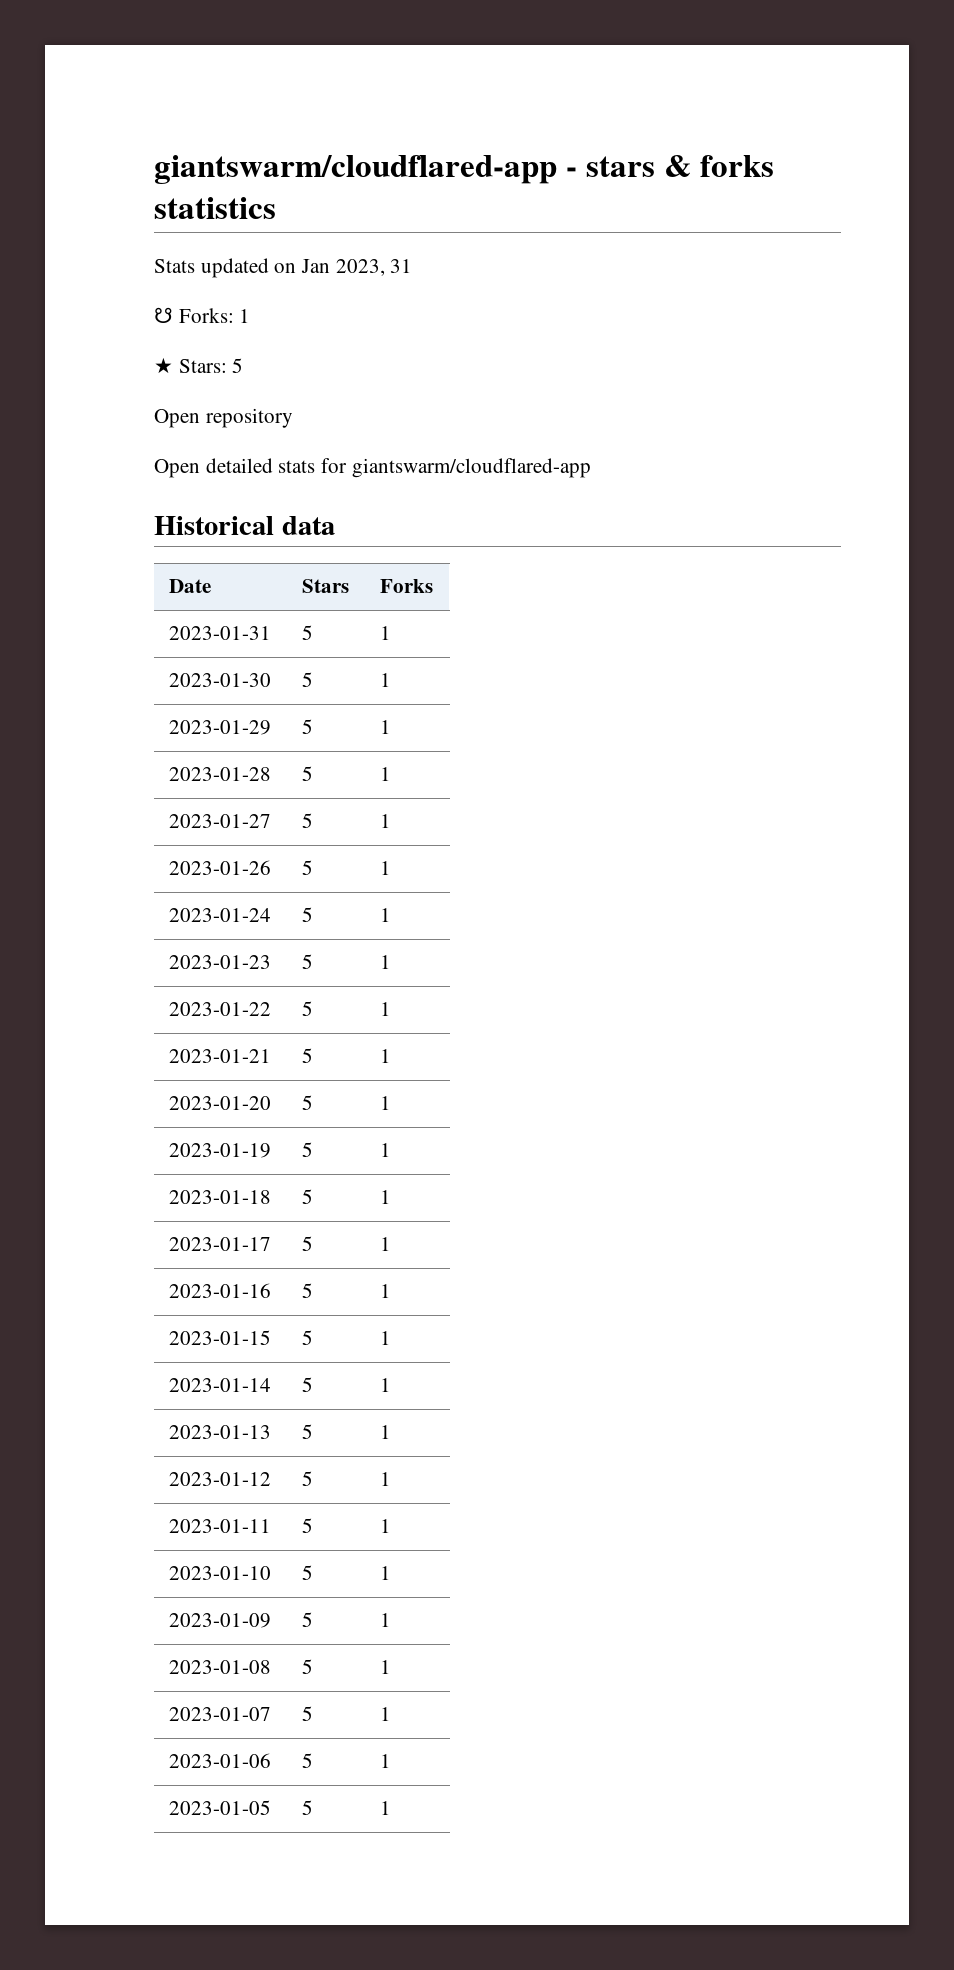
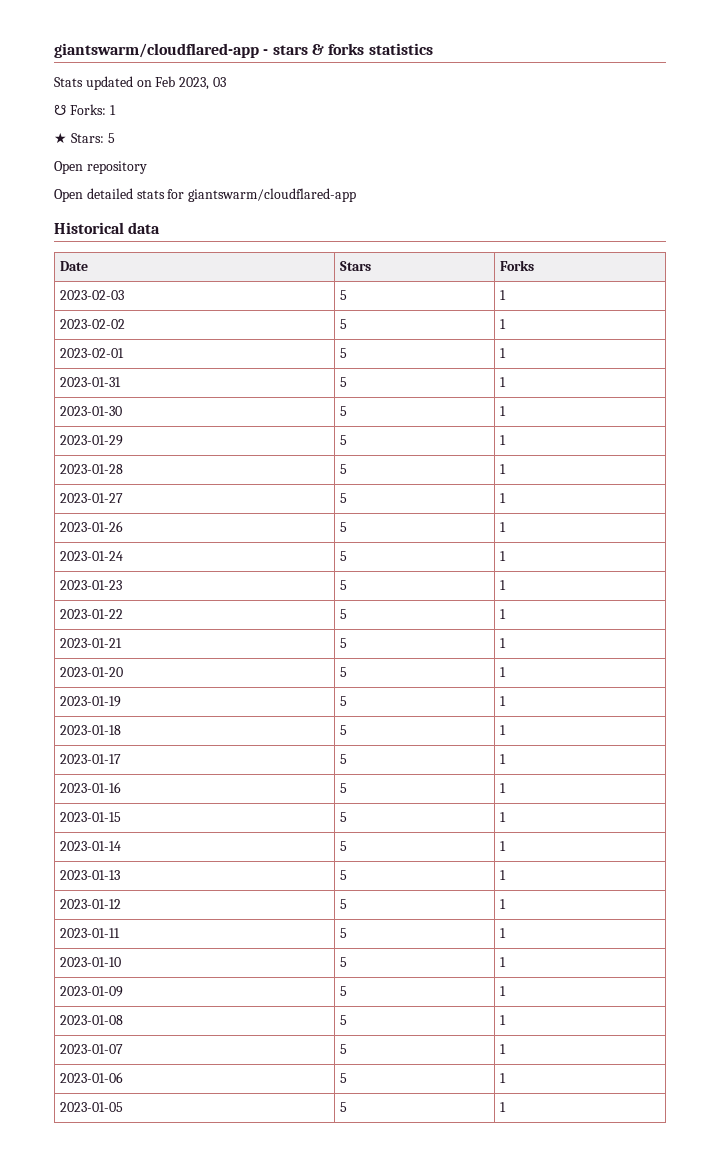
- Stats updated on Jan 2023, 31
+ Stats updated on Feb 2023, 03
+ 2023-02-03 | 5 | 1
+ 2023-02-02 | 5 | 1
+ 2023-02-01 | 5 | 1

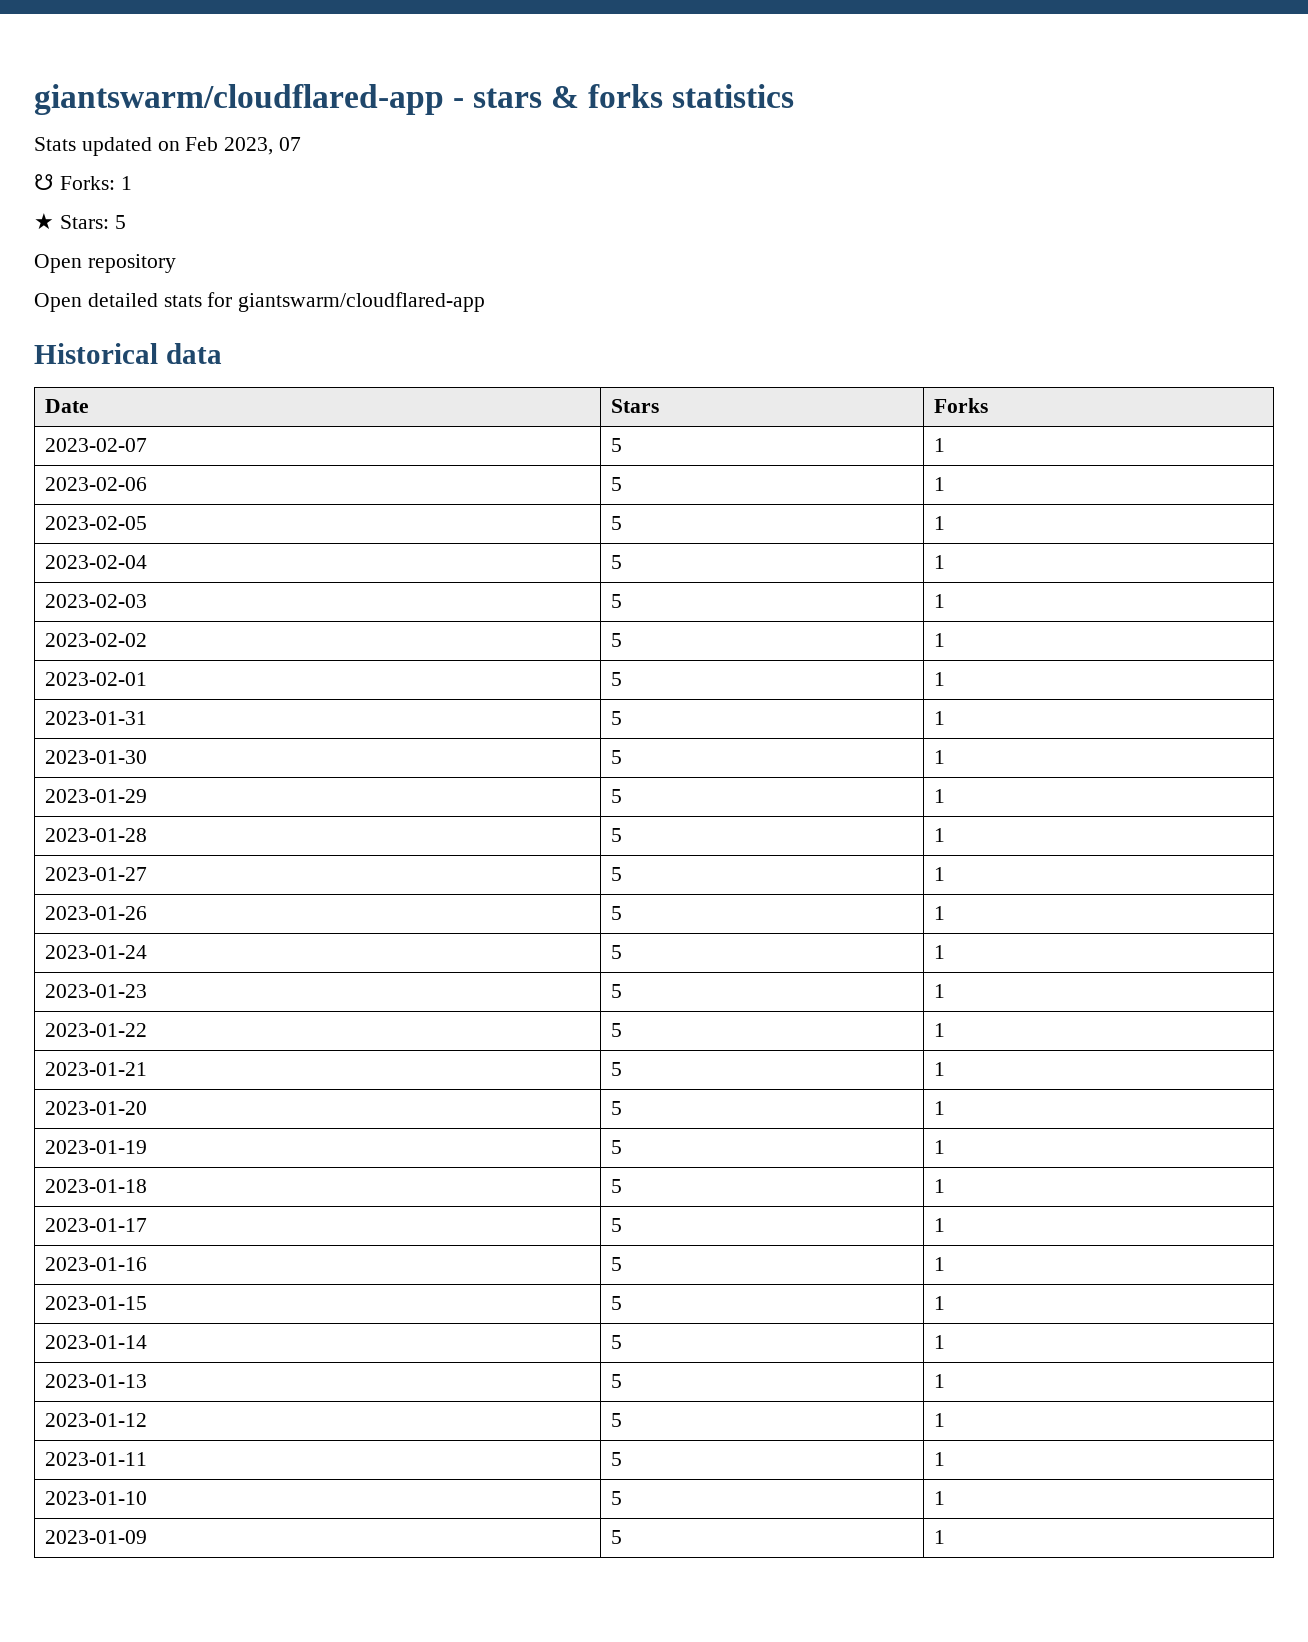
- Stats updated on Feb 2023, 03
+ Stats updated on Feb 2023, 07
+ 2023-02-07 | 5 | 1
+ 2023-02-06 | 5 | 1
+ 2023-02-05 | 5 | 1
+ 2023-02-04 | 5 | 1
- 2023-01-08 | 5 | 1
- 2023-01-07 | 5 | 1
- 2023-01-06 | 5 | 1
- 2023-01-05 | 5 | 1

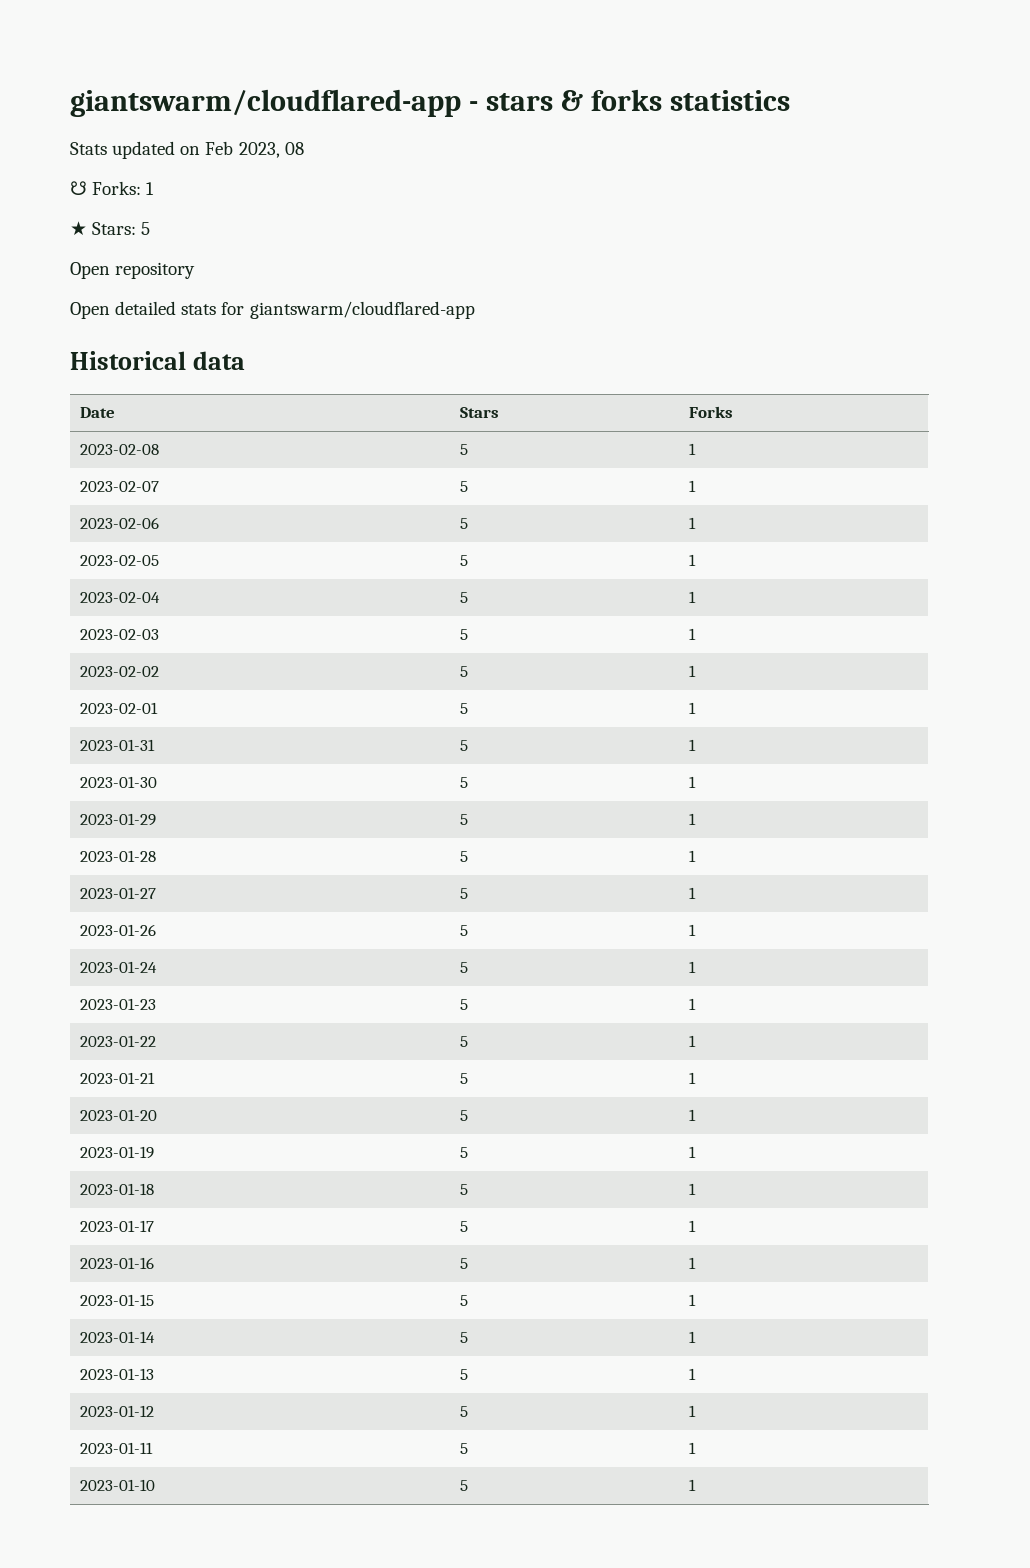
- Stats updated on Feb 2023, 07
+ Stats updated on Feb 2023, 08
+ 2023-02-08 | 5 | 1
- 2023-01-09 | 5 | 1

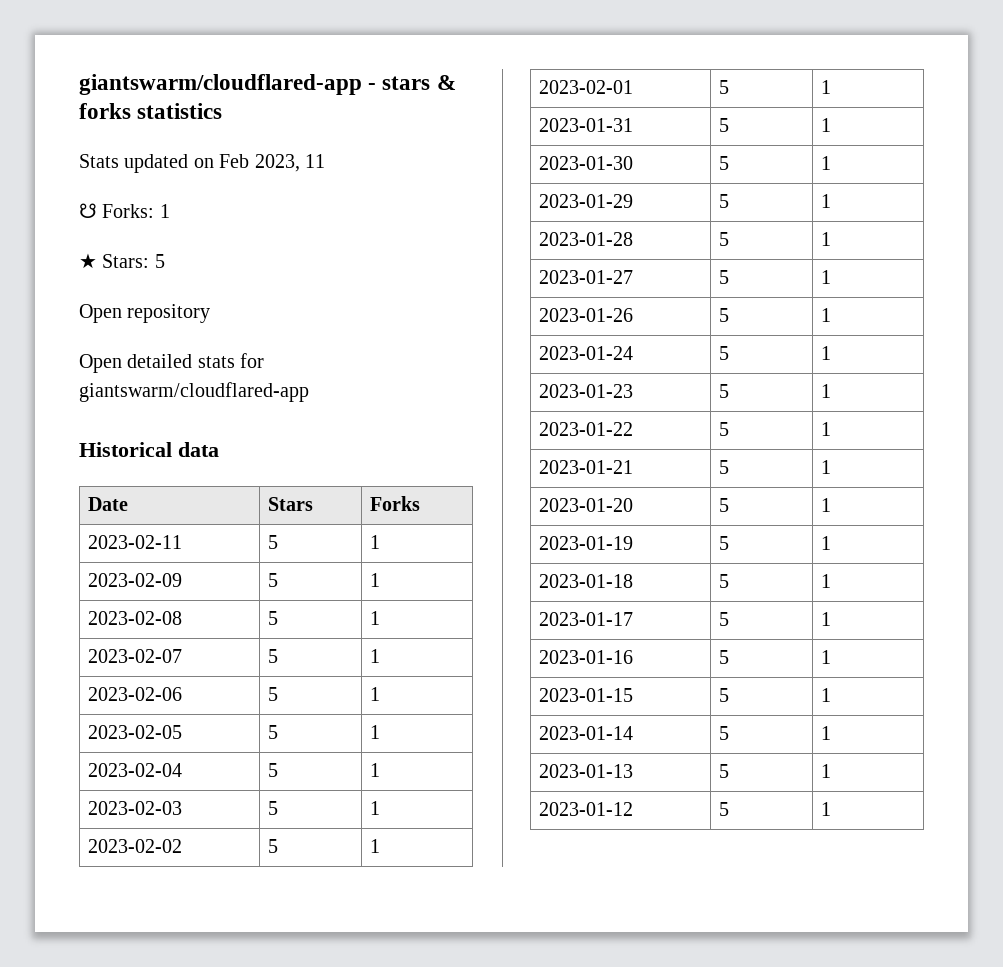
- Stats updated on Feb 2023, 08
+ Stats updated on Feb 2023, 11
+ 2023-02-11 | 5 | 1
+ 2023-02-09 | 5 | 1
- 2023-01-11 | 5 | 1
- 2023-01-10 | 5 | 1

